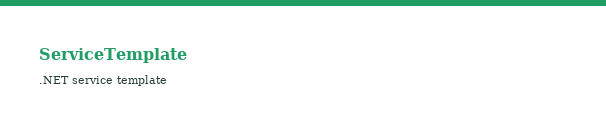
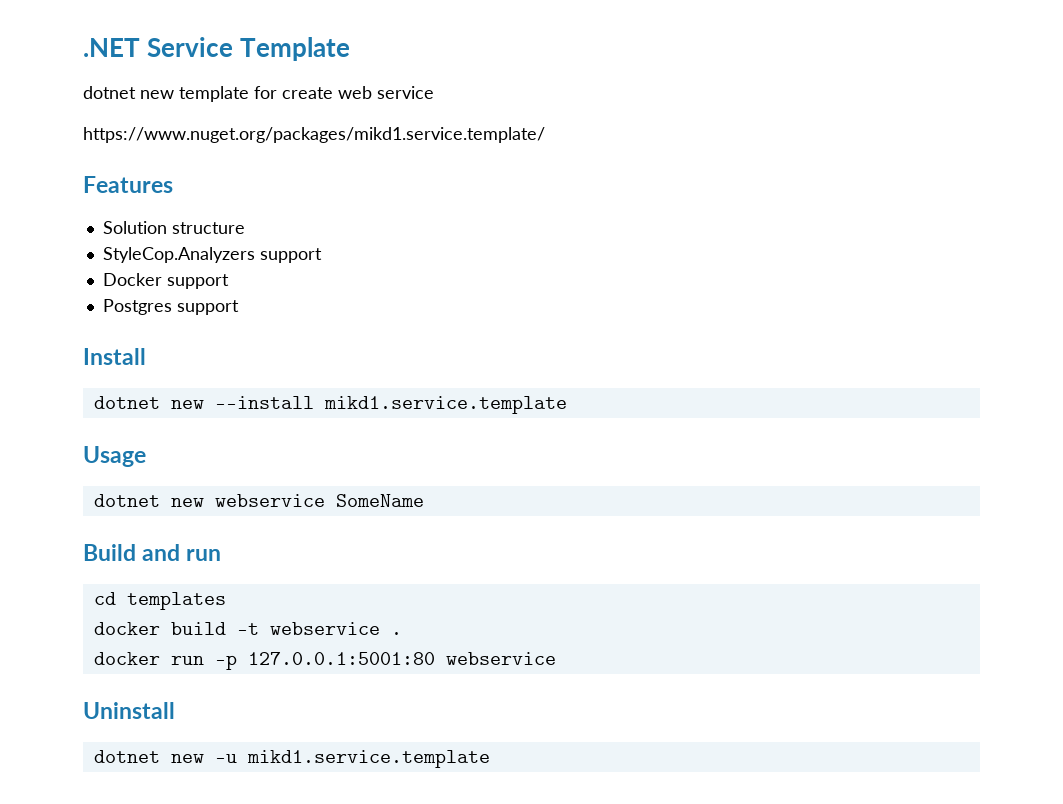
- ServiceTemplate
- .NET service template
+ .NET Service Template
+ dotnet new template for create web service
+ https://www.nuget.org/packages/mikd1.service.template/
+ Features
+ Solution structure
+ StyleCop.Analyzers support
+ Docker support
+ Postgres support
+ Install
+ dotnet new --install mikd1.service.template
+ Usage
+ dotnet new webservice SomeName
+ Build and run
+ cd templates
+ docker build -t webservice .
+ docker run -p 127.0.0.1:5001:80 webservice
+ Uninstall
+ dotnet new -u mikd1.service.template

